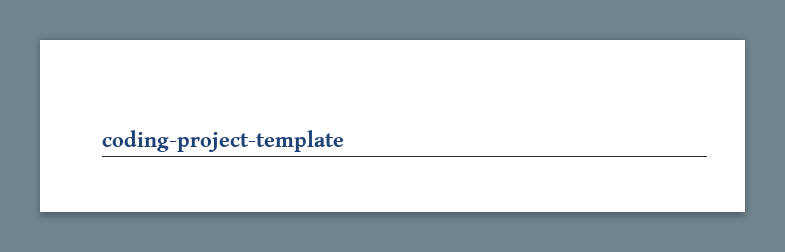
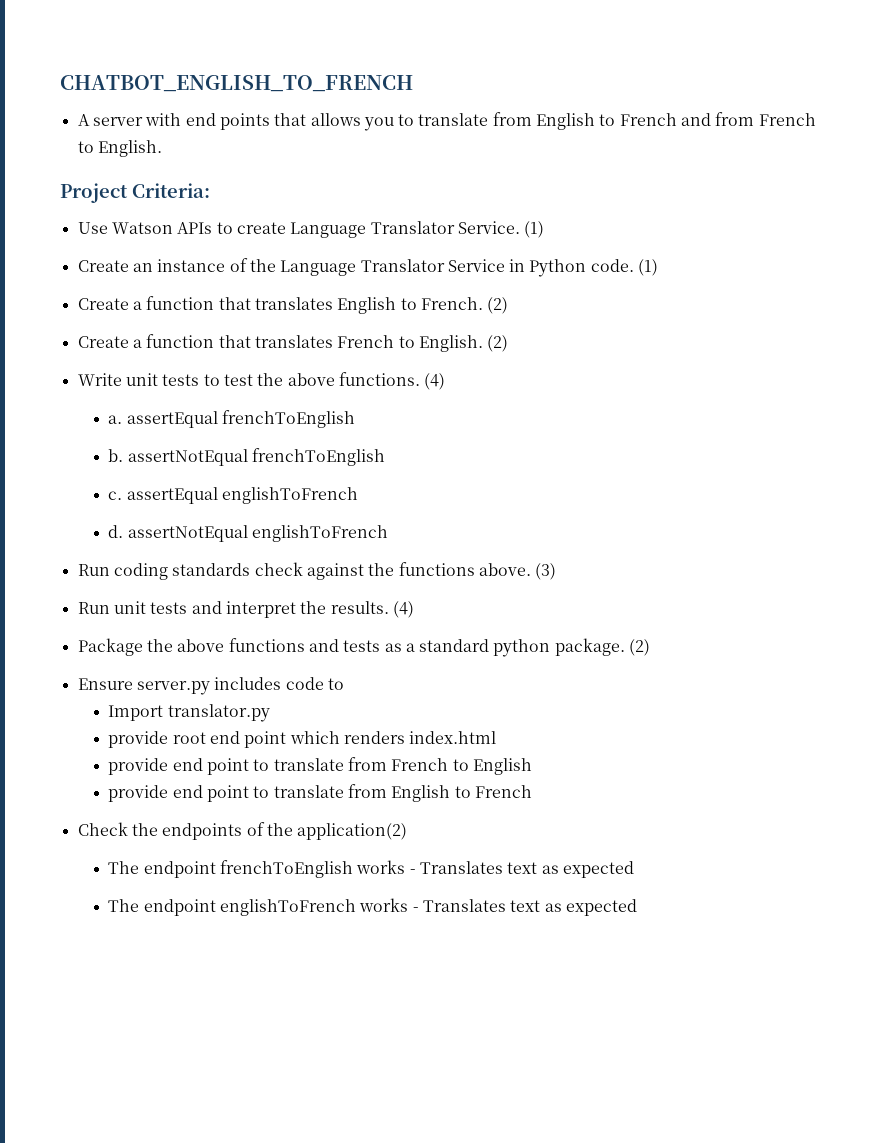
- coding-project-template
+ CHATBOT_ENGLISH_TO_FRENCH
+ A server with end points that allows you to translate from English to French and from French to English.
+ Project Criteria:
+ Use Watson APIs to create Language Translator Service. (1)
+ Create an instance of the Language Translator Service in Python code. (1)
+ Create a function that translates English to French. (2)
+ Create a function that translates French to English. (2)
+ Write unit tests to test the above functions. (4)
+ a. assertEqual frenchToEnglish
+ b. assertNotEqual frenchToEnglish
+ c. assertEqual englishToFrench
+ d. assertNotEqual englishToFrench
+ Run coding standards check against the functions above. (3)
+ Run unit tests and interpret the results. (4)
+ Package the above functions and tests as a standard python package. (2)
+ Ensure server.py includes code to
+ Import translator.py
+ provide root end point which renders index.html
+ provide end point to translate from French to English
+ provide end point to translate from English to French
+ Check the endpoints of the application(2)
+ The endpoint frenchToEnglish works - Translates text as expected
+ The endpoint englishToFrench works - Translates text as expected

